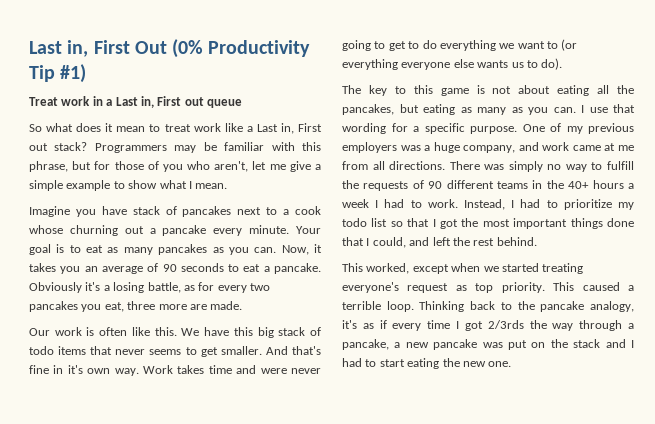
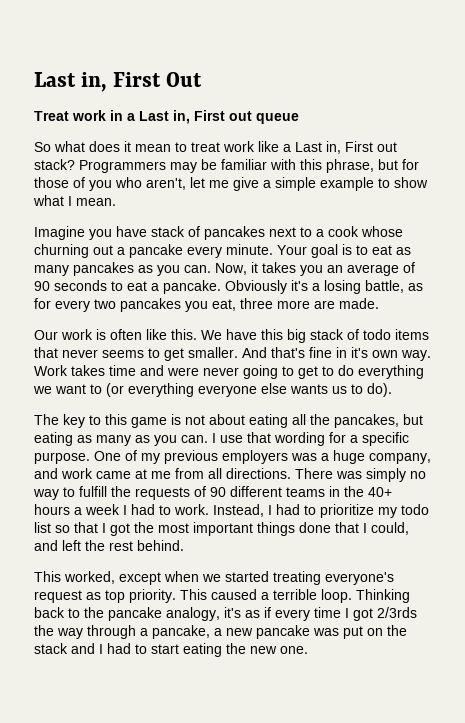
- Last in, First Out (0% Productivity Tip #1)
+ Last in, First Out

